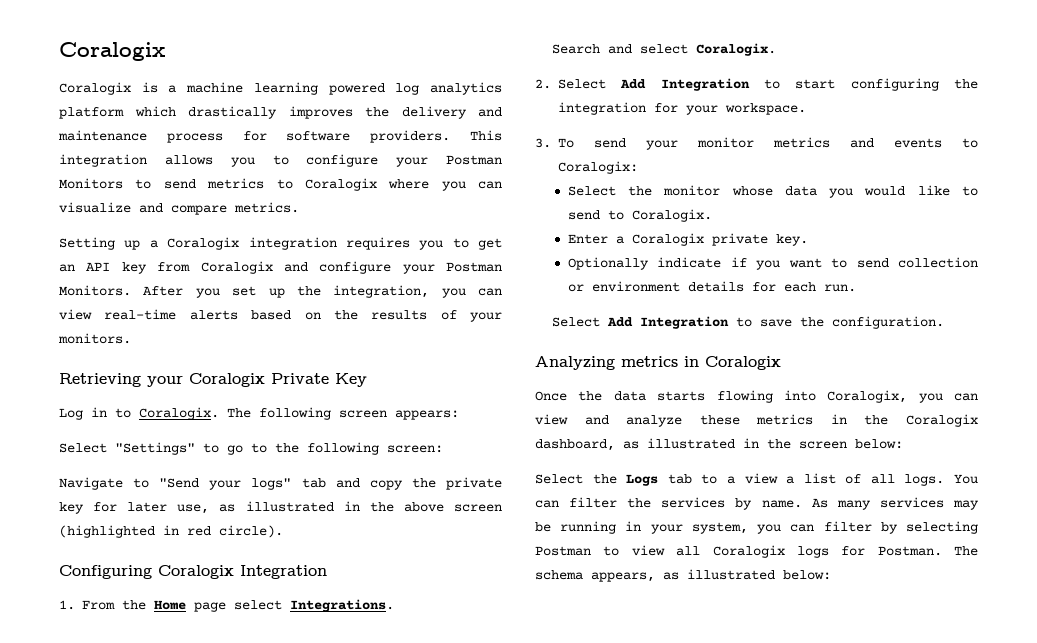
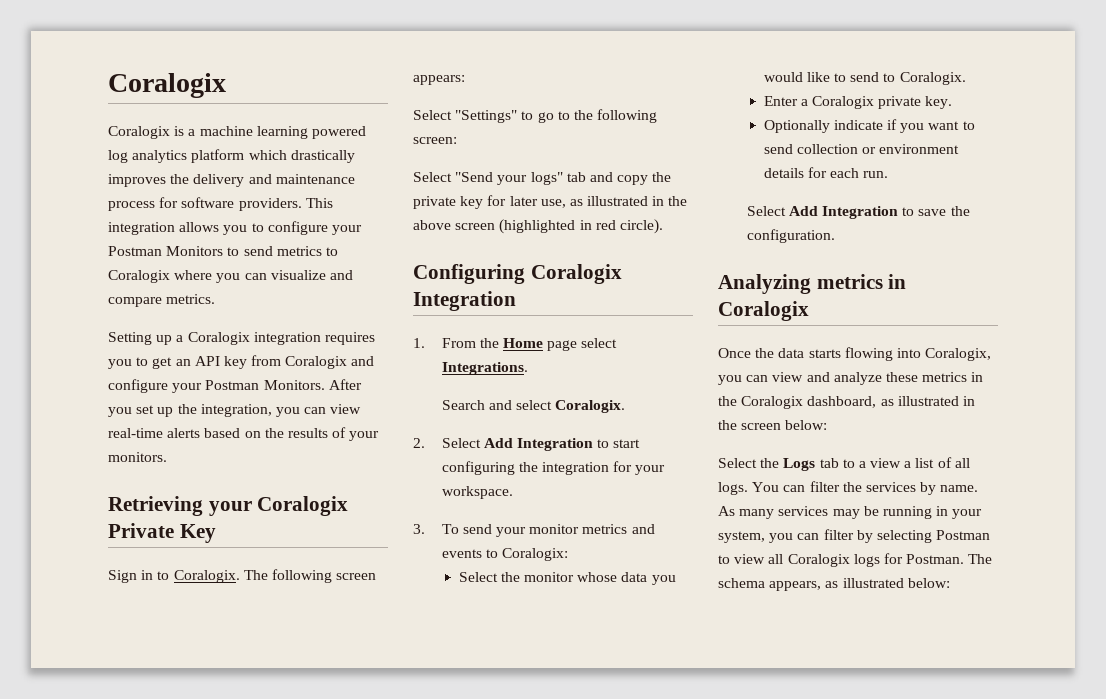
- Log in to Coralogix.
+ Sign in to Coralogix.
- Navigate to "Send your logs" tab and copy the private key for later use, as illustrated in the above screen (highlighted in red circle).
+ Select "Send your logs" tab and copy the private key for later use, as illustrated in the above screen (highlighted in red circle).

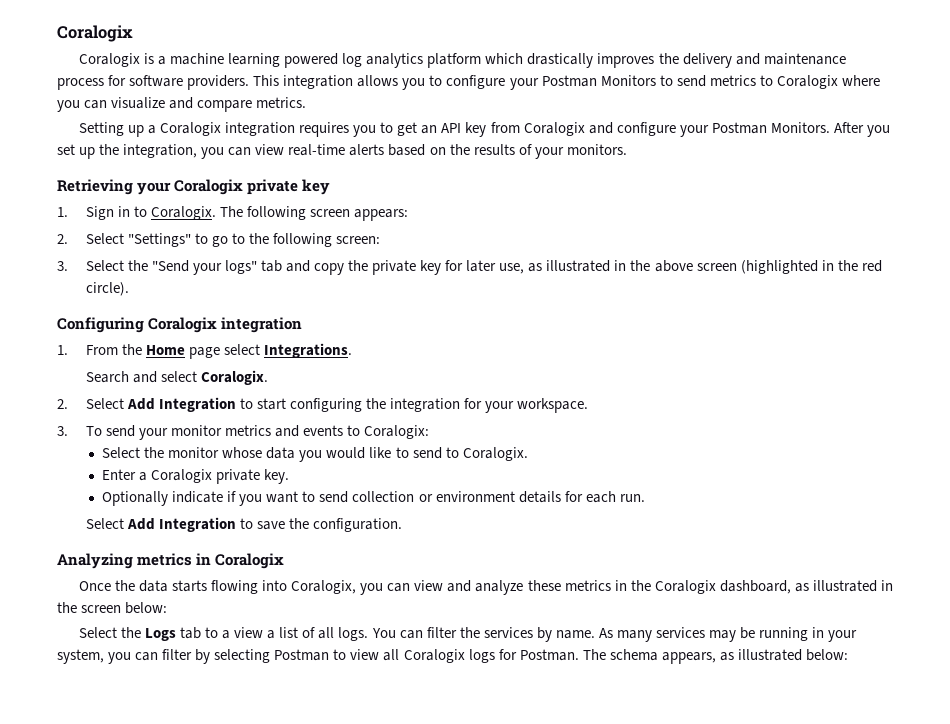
- Retrieving your Coralogix Private Key
- Sign in to Coralogix.
+ Retrieving your Coralogix private key
+ 1. Sign in to Coralogix.
- Select "Settings" to go to the following screen:
+ 2. Select "Settings" to go to the following screen:
- Select "Send your logs" tab and copy the private key for later use, as illustrated in the above screen (highlighted in red circle).
+ 3. Select the "Send your logs" tab and copy the private key for later use, as illustrated in the above screen (highlighted in the red circle).
- Configuring Coralogix Integration
+ Configuring Coralogix integration

